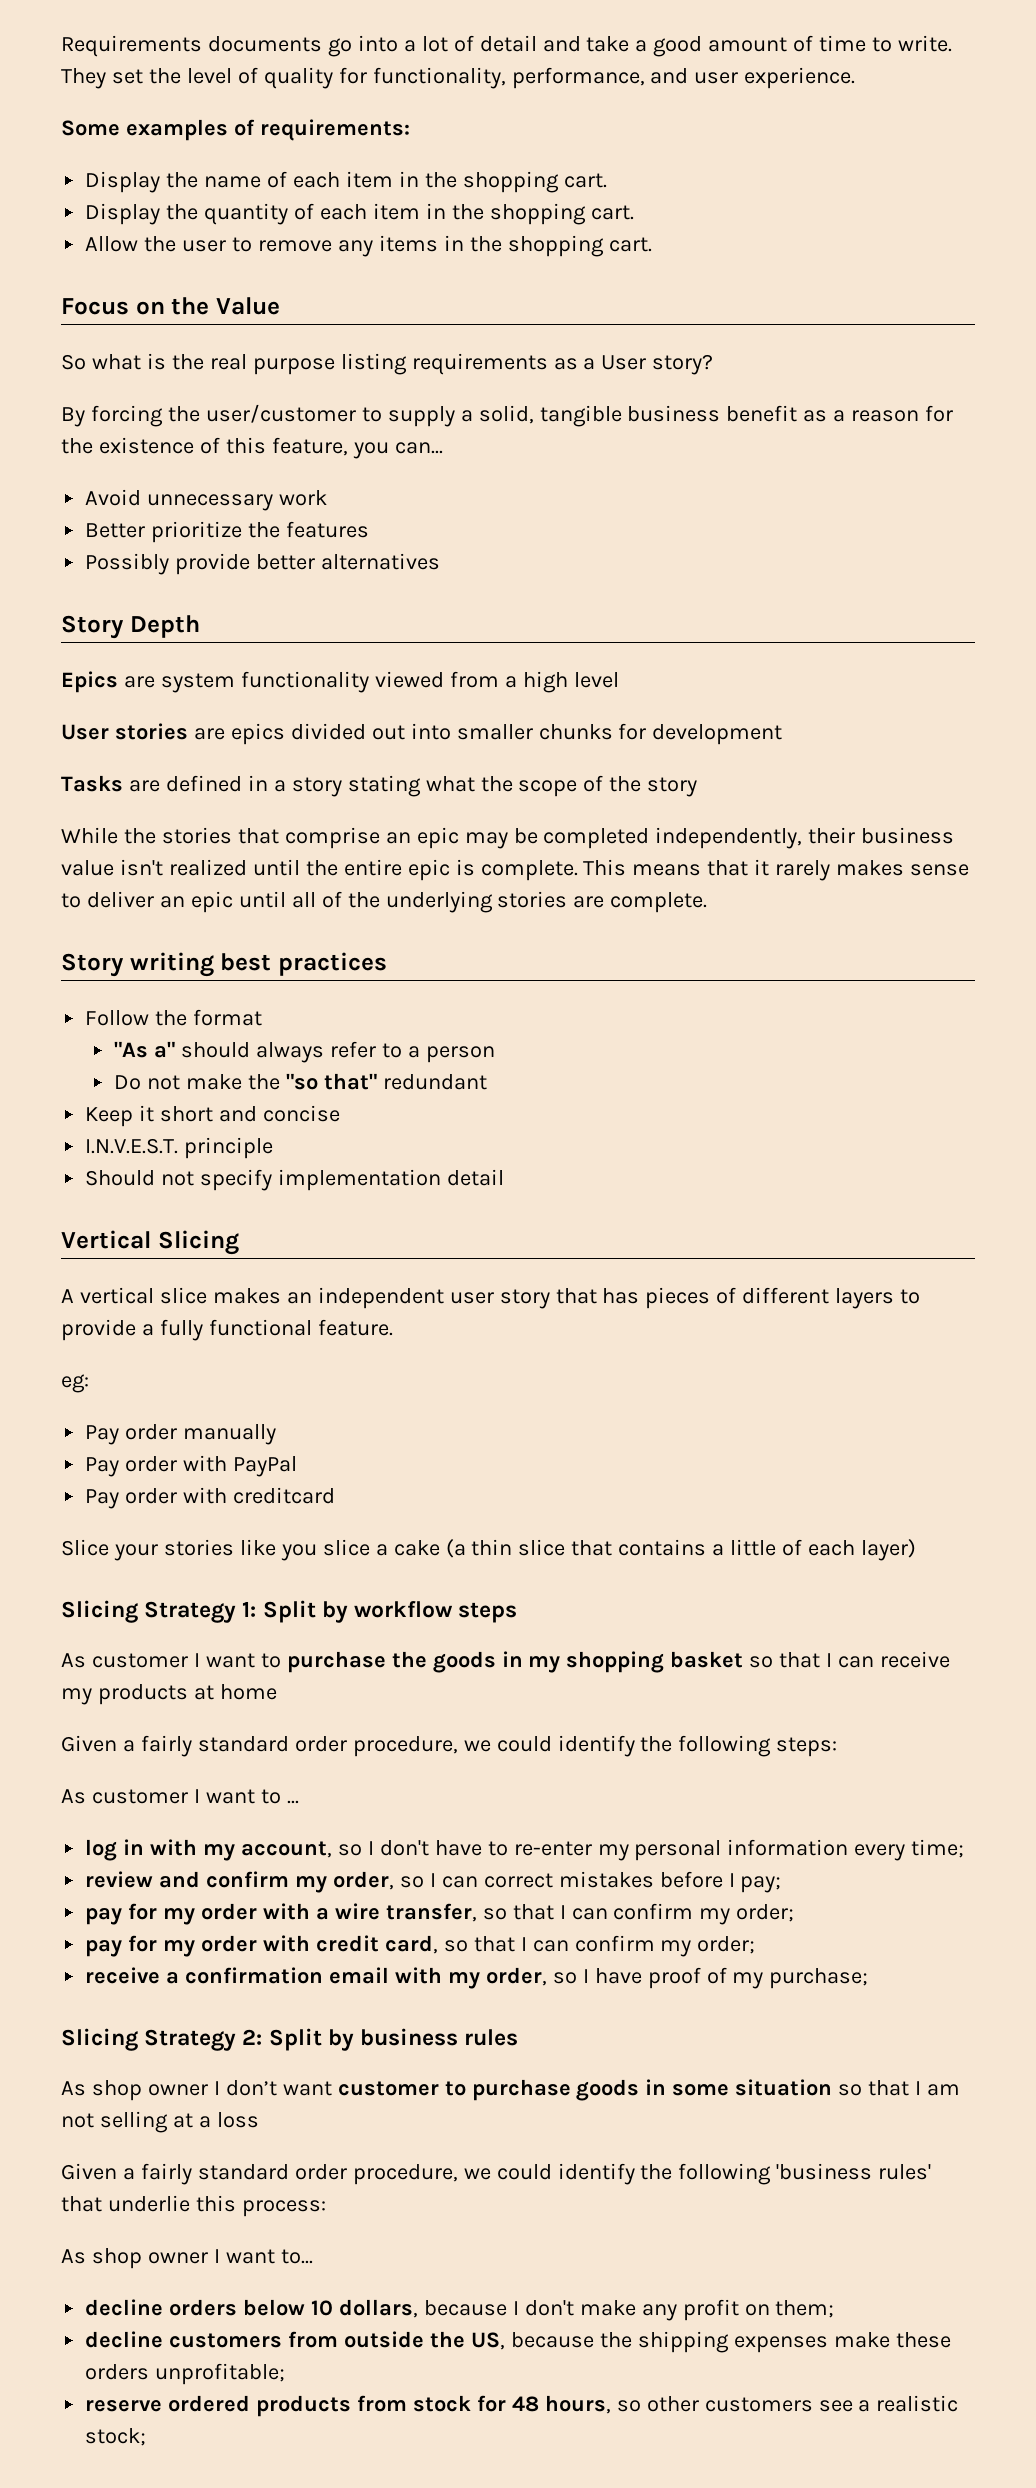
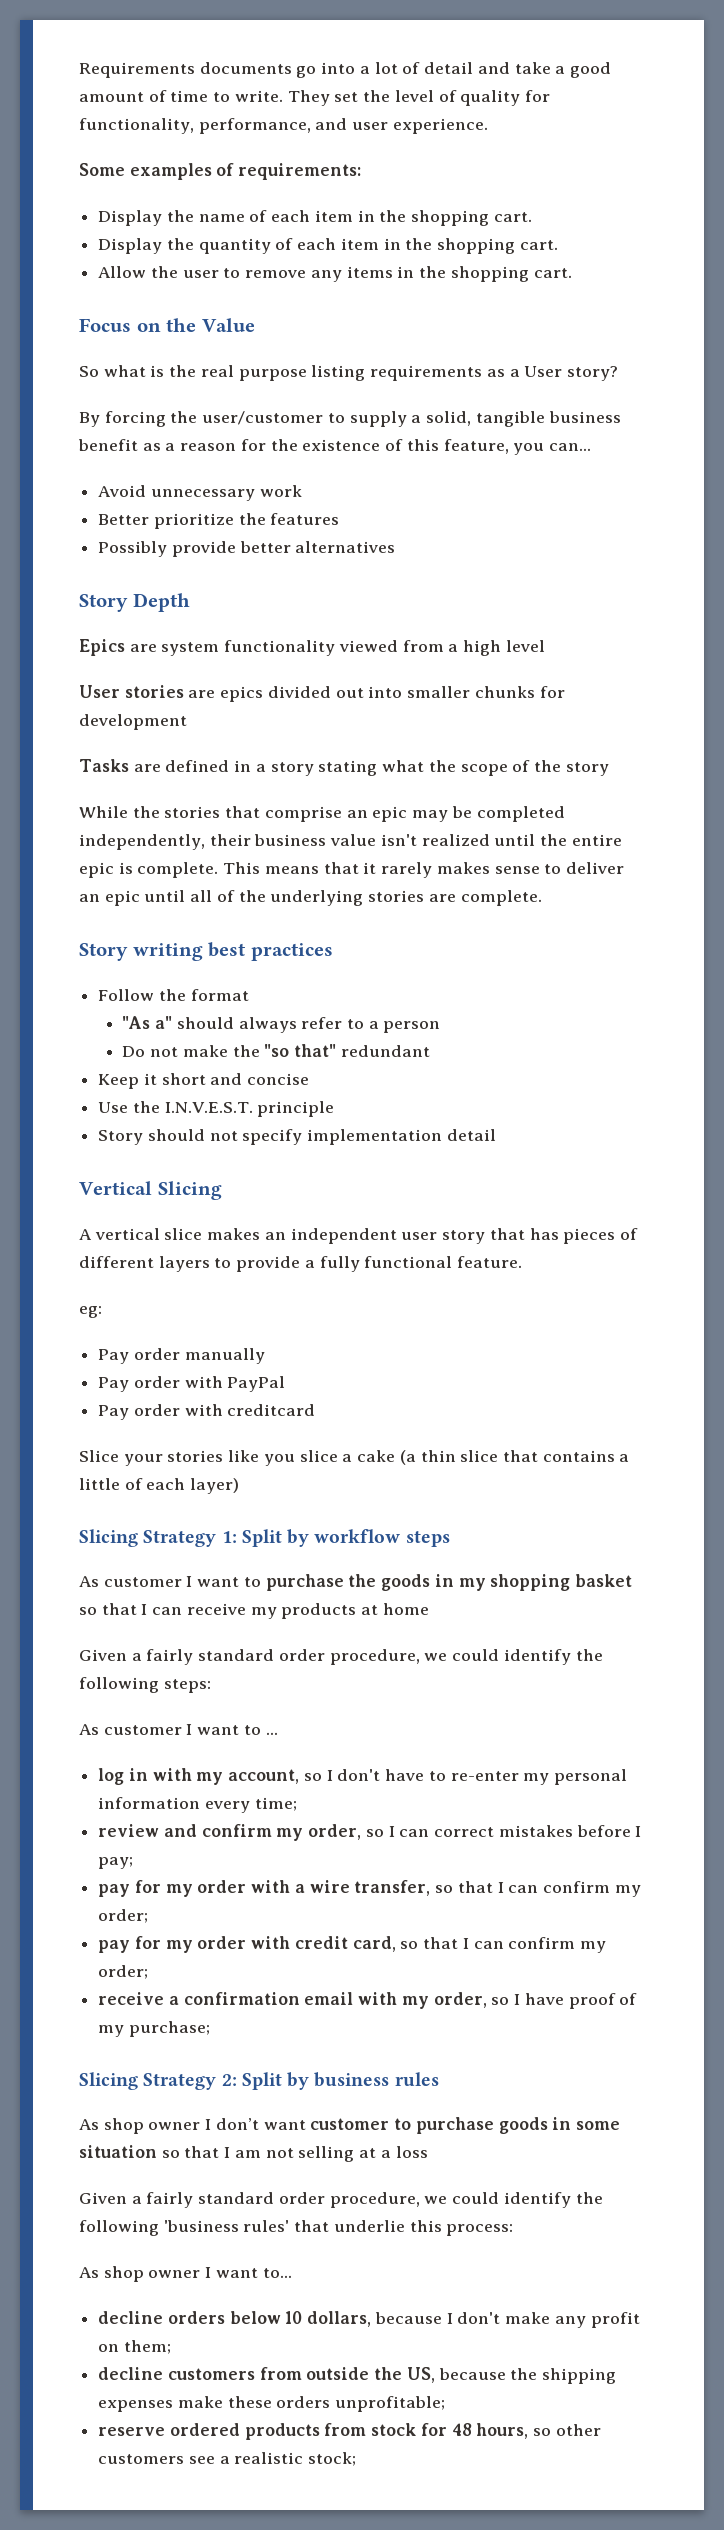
- I.N.V.E.S.T. principle
+ Use the I.N.V.E.S.T. principle
- Should not specify implementation detail
+ Story should not specify implementation detail

